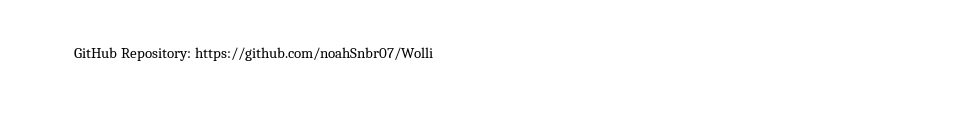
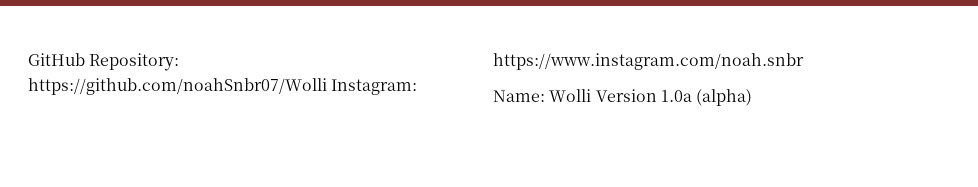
- GitHub Repository: https://github.com/noahSnbr07/Wolli
+ GitHub Repository: https://github.com/noahSnbr07/Wolli Instagram: https://www.instagram.com/noah.snbr
+ Name: Wolli Version 1.0a (alpha)

